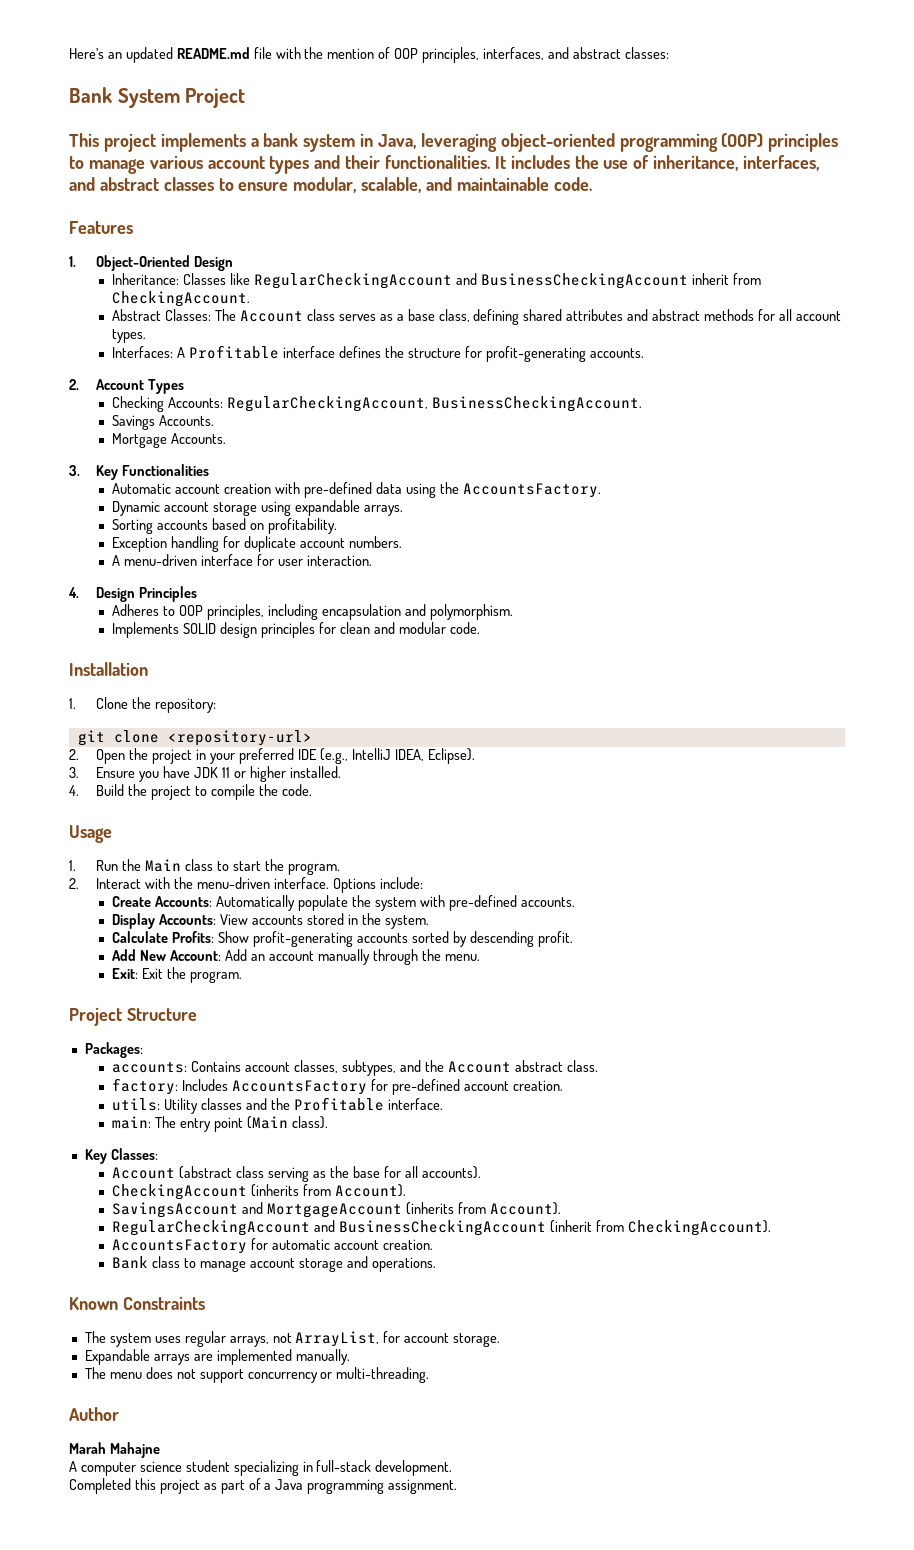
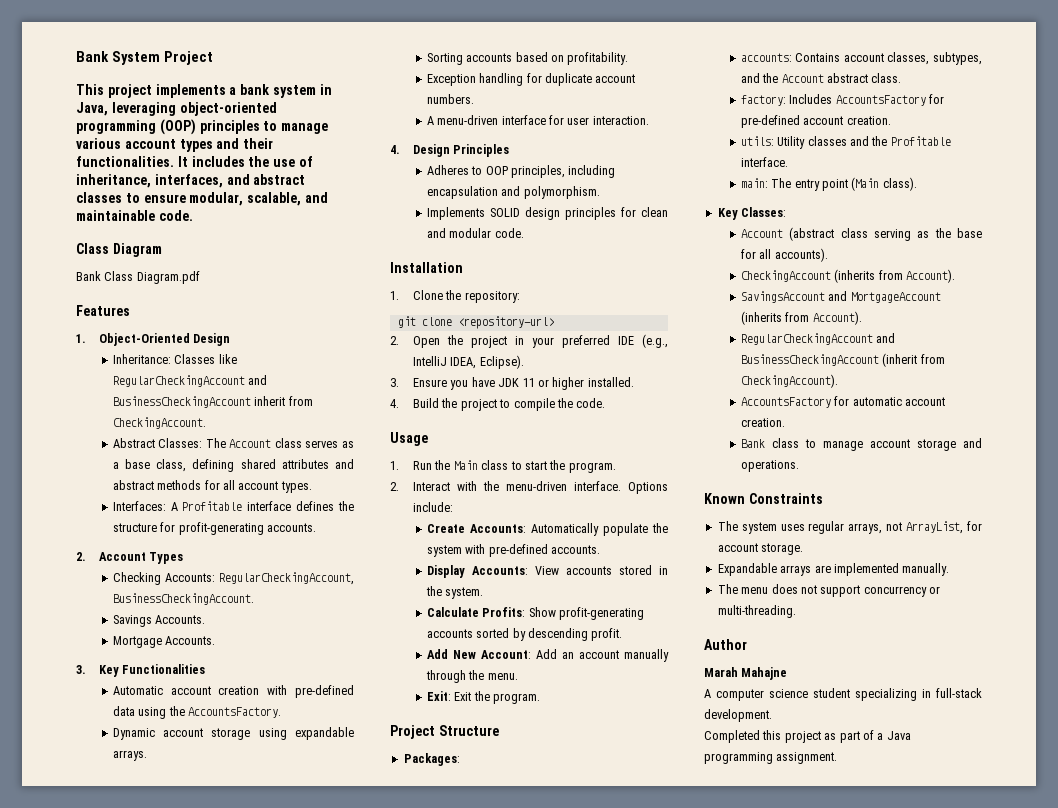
- Here’s an updated README.md file with the mention of OOP principles, interfaces, and abstract classes:
+ Class Diagram
+ Bank Class Diagram.pdf

